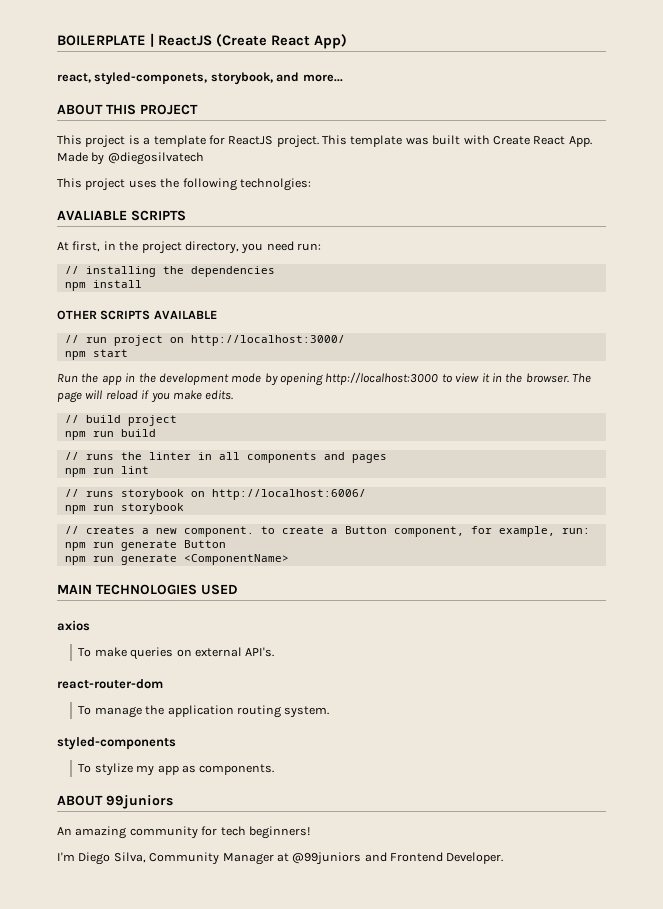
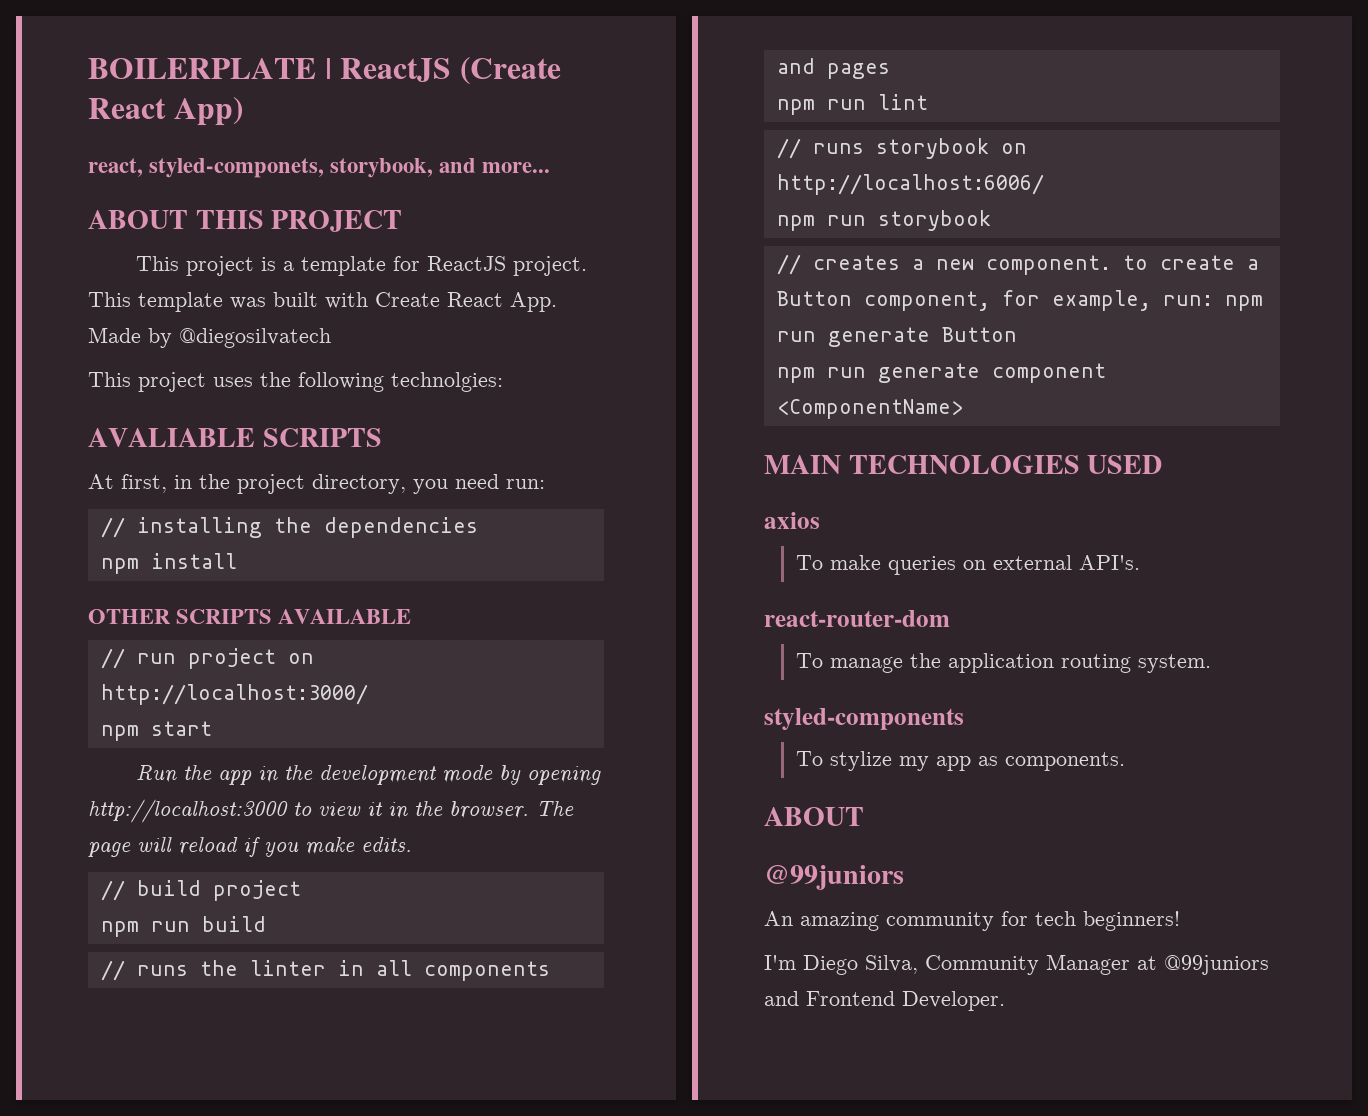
- npm run generate <ComponentName>
+ npm run generate component <ComponentName>
  To stylize my app as components.
- ABOUT 99juniors
+ ABOUT
+ @99juniors

